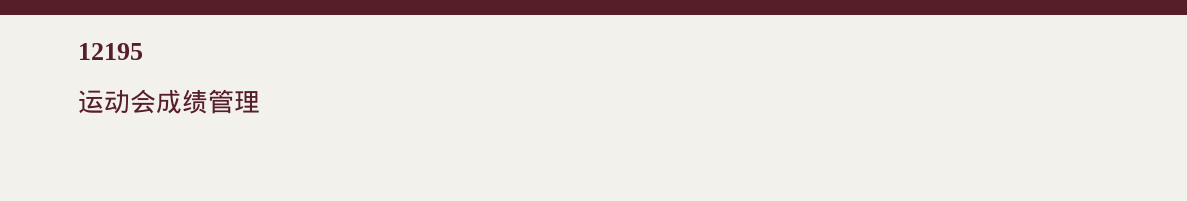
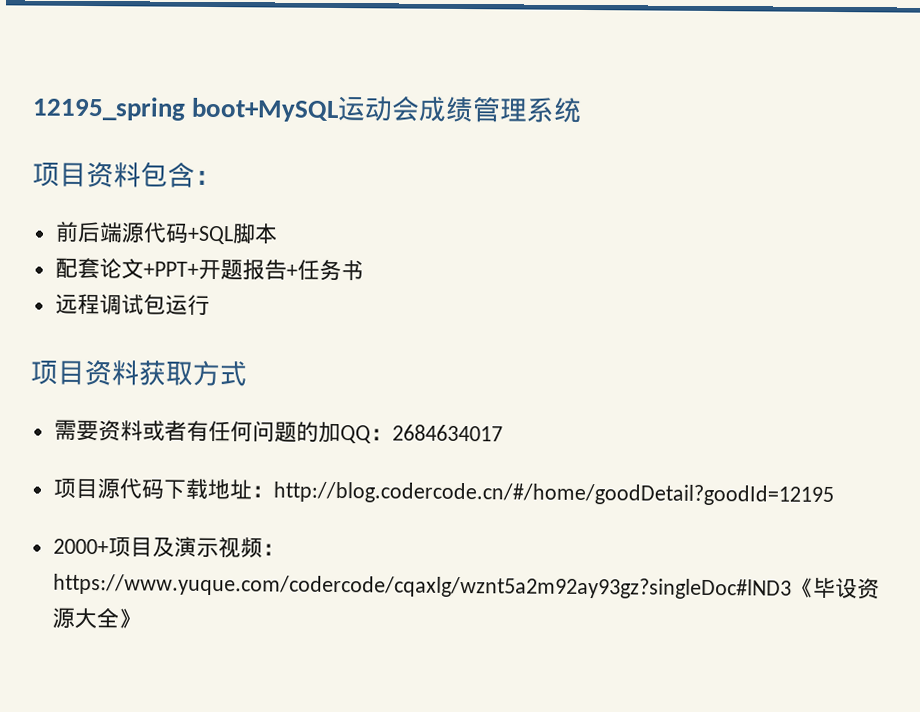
- 12195
- 运动会成绩管理
+ 12195_spring boot+MySQL运动会成绩管理系统
+ 项目资料包含：
+ 前后端源代码+SQL脚本
+ 配套论文+PPT+开题报告+任务书
+ 远程调试包运行
+ 项目资料获取方式
+ 需要资料或者有任何问题的加QQ：2684634017
+ 项目源代码下载地址：http://blog.codercode.cn/#/home/goodDetail?goodId=12195
+ 2000+项目及演示视频：https://www.yuque.com/codercode/cqaxlg/wznt5a2m92ay93gz?singleDoc#lND3《毕设资源大全》

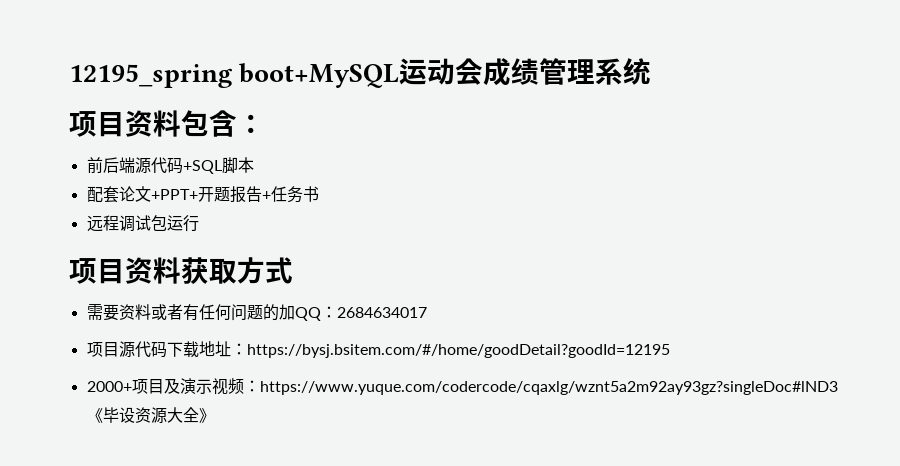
- 项目源代码下载地址：http://blog.codercode.cn/#/home/goodDetail?goodId=12195
+ 项目源代码下载地址：https://bysj.bsitem.com/#/home/goodDetail?goodId=12195

